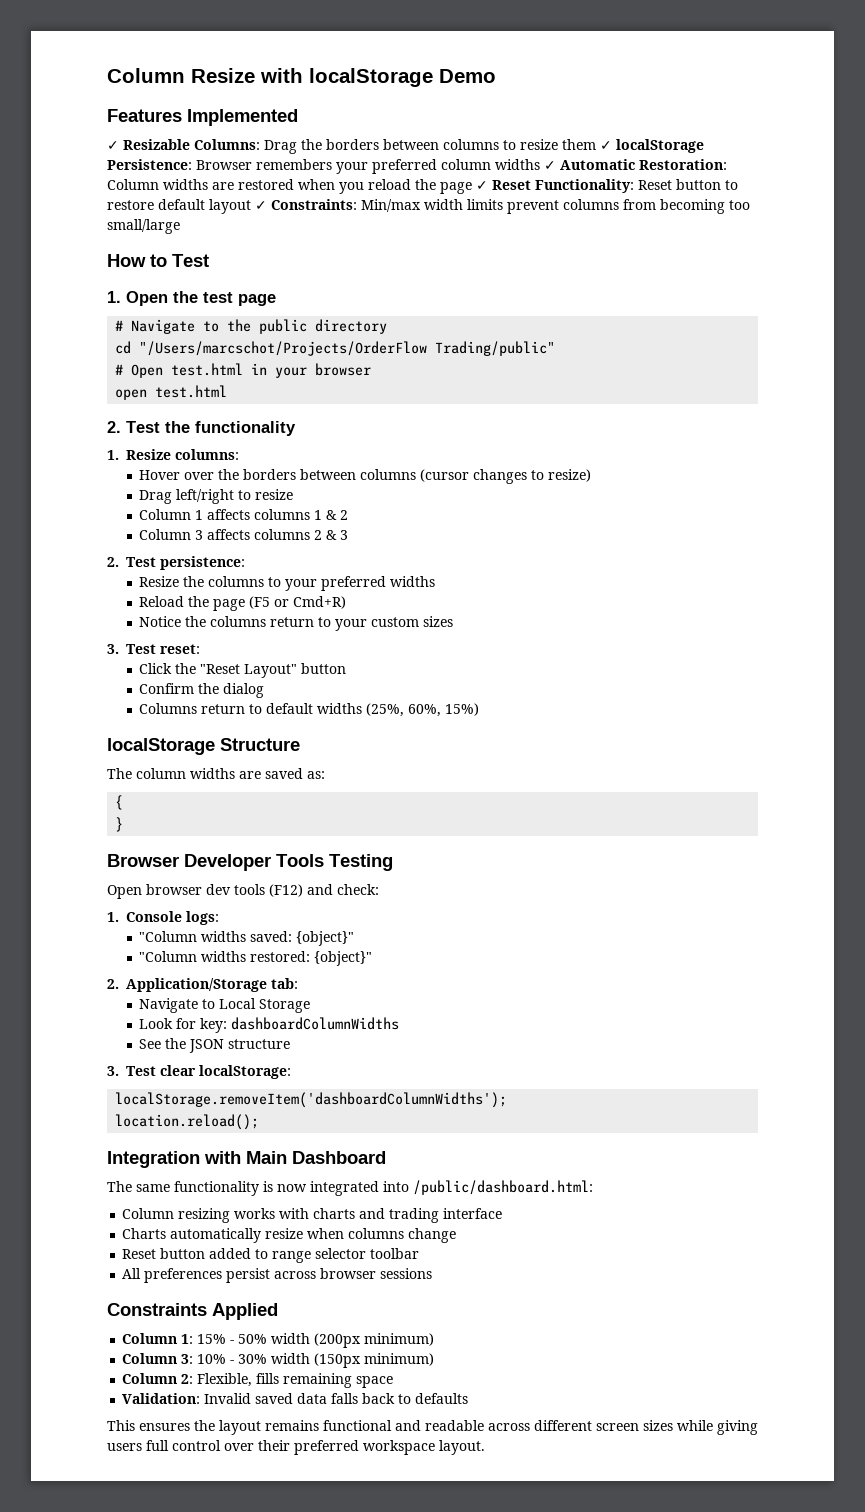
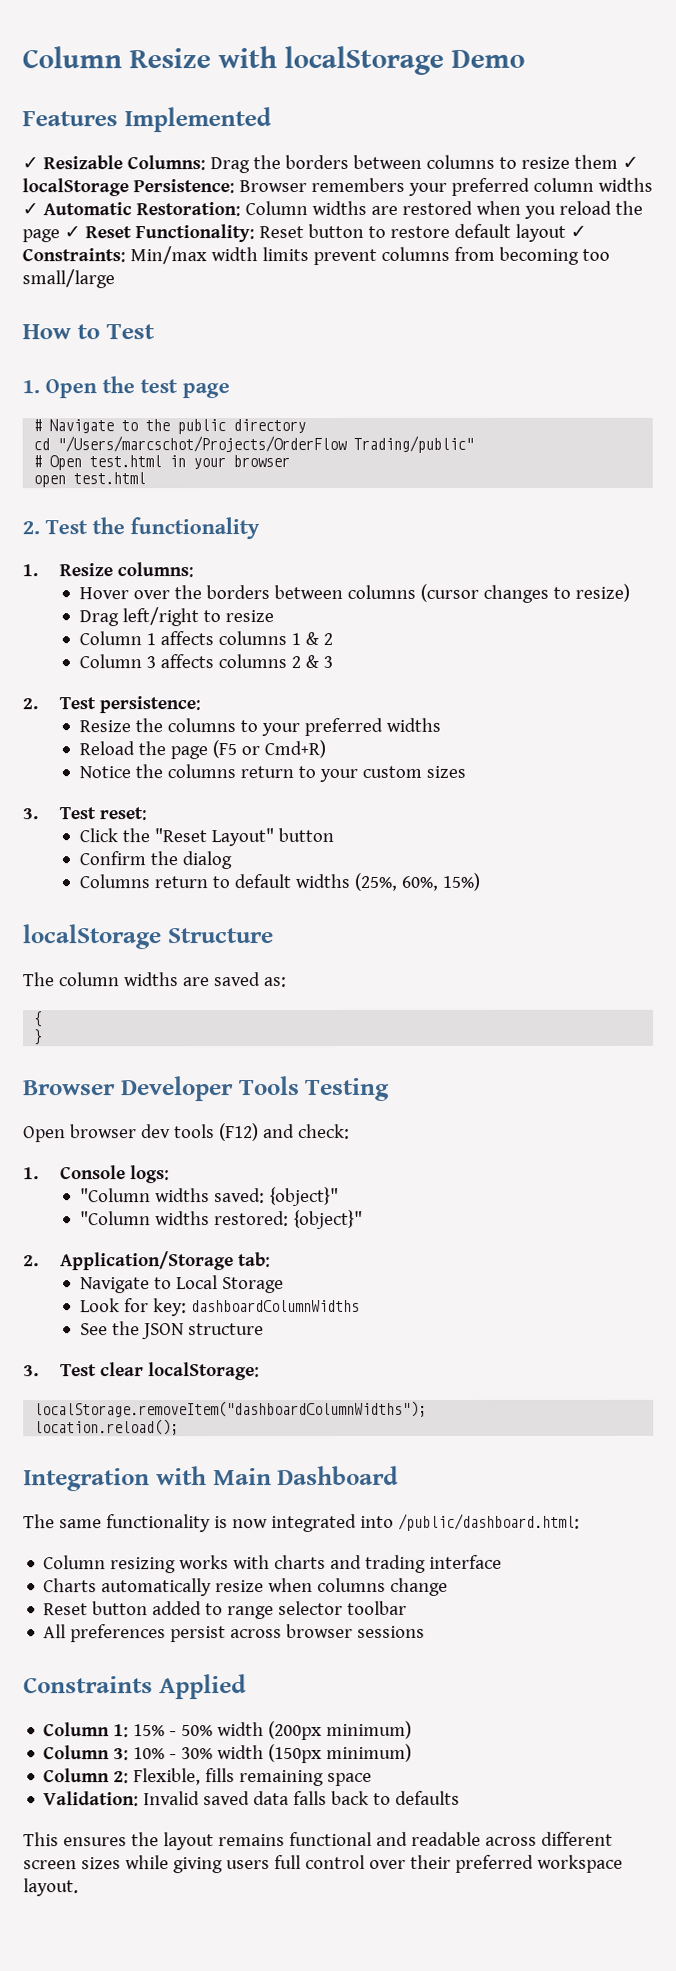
- localStorage.removeItem('dashboardColumnWidths');
+ localStorage.removeItem("dashboardColumnWidths");

